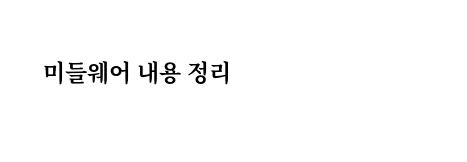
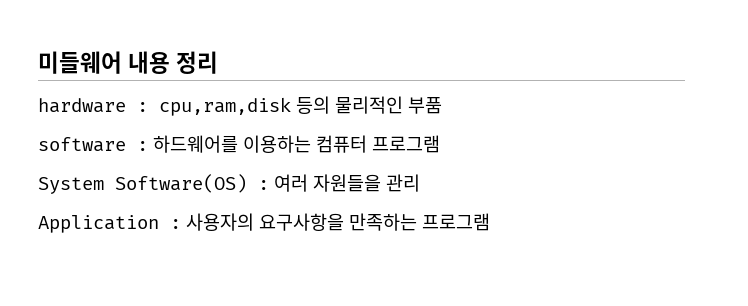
+ hardware : cpu,ram,disk 등의 물리적인 부품
+ software : 하드웨어를 이용하는 컴퓨터 프로그램
+ System Software(OS) : 여러 자원들을 관리
+ Application : 사용자의 요구사항을 만족하는 프로그램

